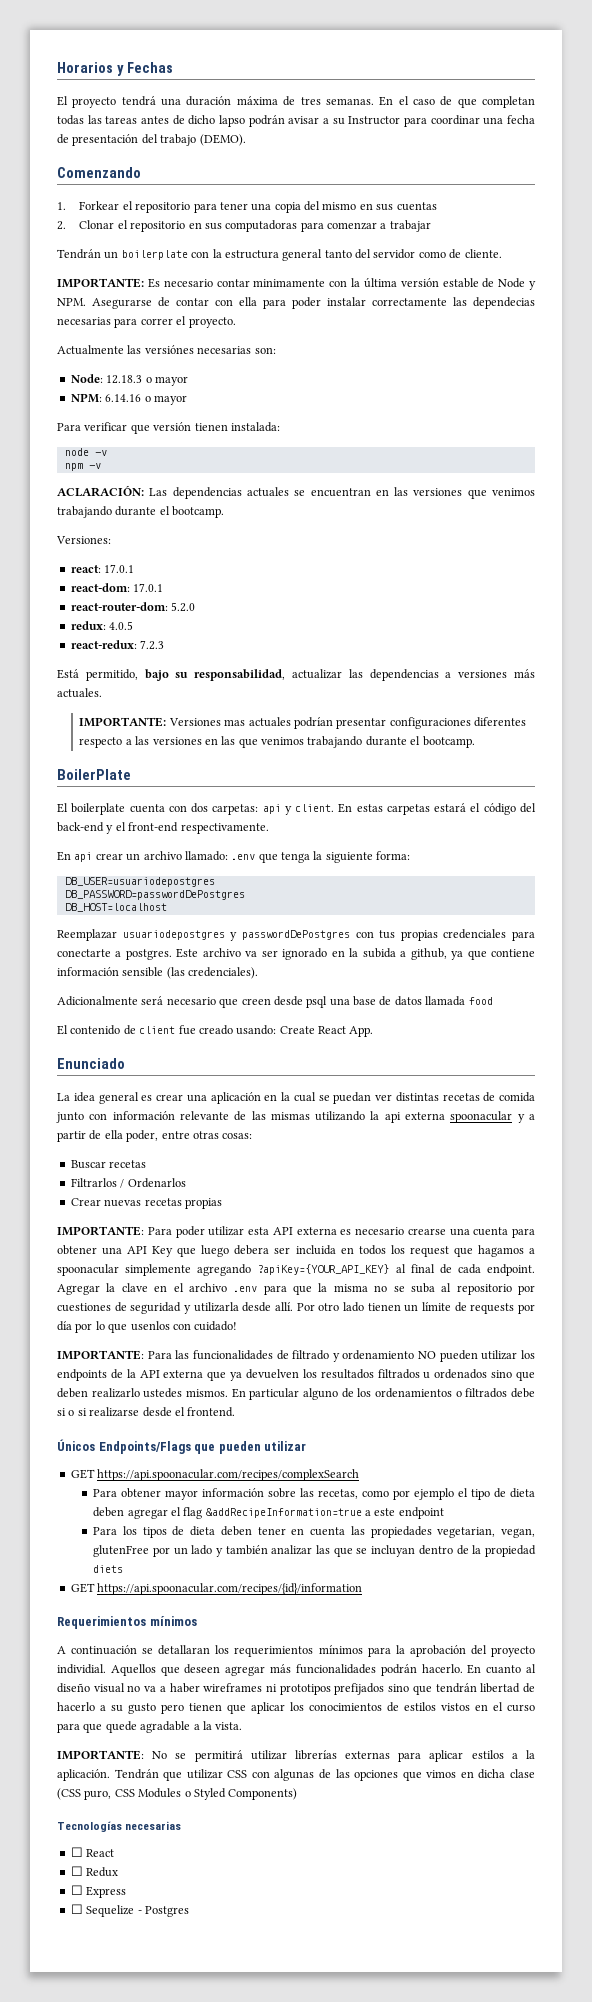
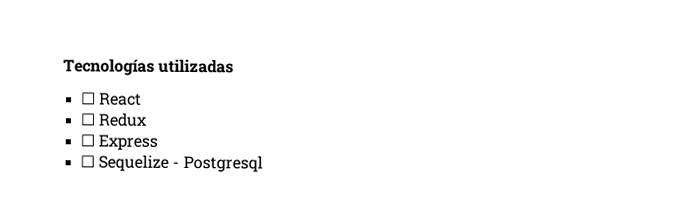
- Horarios y Fechas
- El proyecto tendrá una duración máxima de tres semanas. En el caso de que completan todas las tareas antes de dicho lapso podrán avisar a su Instructor para coordinar una fecha de presentación del trabajo (DEMO).
- Comenzando
- 1. Forkear el repositorio para tener una copia del mismo en sus cuentas
- 2. Clonar el repositorio en sus computadoras para comenzar a trabajar
- Tendrán un boilerplate con la estructura general tanto del servidor como de cliente.
- IMPORTANTE: Es necesario contar minimamente con la última versión estable de Node y NPM. Asegurarse de contar con ella para poder instalar correctamente las dependecias necesarias para correr el proyecto.
- Actualmente las versiónes necesarias son:
- Node: 12.18.3 o mayor
- NPM: 6.14.16 o mayor
- Para verificar que versión tienen instalada:
- node -v
- npm -v
- ACLARACIÓN: Las dependencias actuales se encuentran en las versiones que venimos trabajando durante el bootcamp.
- Versiones:
- react: 17.0.1
- react-dom: 17.0.1
- react-router-dom: 5.2.0
- redux: 4.0.5
- react-redux: 7.2.3
- Está permitido, bajo su responsabilidad, actualizar las dependencias a versiones más actuales.
- IMPORTANTE: Versiones mas actuales podrían presentar configuraciones diferentes respecto a las versiones en las que venimos trabajando durante el bootcamp.
- BoilerPlate
- El boilerplate cuenta con dos carpetas: api y client. En estas carpetas estará el código del back-end y el front-end respectivamente.
- En api crear un archivo llamado: .env que tenga la siguiente forma:
- DB_USER=usuariodepostgres
- DB_PASSWORD=passwordDePostgres
- DB_HOST=localhost
- Reemplazar usuariodepostgres y passwordDePostgres con tus propias credenciales para conectarte a postgres. Este archivo va ser ignorado en la subida a github, ya que contiene información sensible (las credenciales).
- Adicionalmente será necesario que creen desde psql una base de datos llamada food
- El contenido de client fue creado usando: Create React App.
- Enunciado
- La idea general es crear una aplicación en la cual se puedan ver distintas recetas de comida junto con información relevante de las mismas utilizando la api externa spoonacular y a partir de ella poder, entre otras cosas:
- Buscar recetas
- Filtrarlos / Ordenarlos
- Crear nuevas recetas propias
- IMPORTANTE: Para poder utilizar esta API externa es necesario crearse una cuenta para obtener una API Key que luego debera ser incluida en todos los request que hagamos a spoonacular simplemente agregando ?apiKey={YOUR_API_KEY} al final de cada endpoint. Agregar la clave en el archivo .env para que la misma no se suba al repositorio por cuestiones de seguridad y utilizarla desde allí. Por otro lado tienen un límite de requests por día por lo que usenlos con cuidado!
- IMPORTANTE: Para las funcionalidades de filtrado y ordenamiento NO pueden utilizar los endpoints de la API externa que ya devuelven los resultados filtrados u ordenados sino que deben realizarlo ustedes mismos. En particular alguno de los ordenamientos o filtrados debe si o si realizarse desde el frontend.
- Únicos Endpoints/Flags que pueden utilizar
- GET https://api.spoonacular.com/recipes/complexSearch
- Para obtener mayor información sobre las recetas, como por ejemplo el tipo de dieta deben agregar el flag &addRecipeInformation=true a este endpoint
- Para los tipos de dieta deben tener en cuenta las propiedades vegetarian, vegan, glutenFree por un lado y también analizar las que se incluyan dentro de la propiedad diets
- GET https://api.spoonacular.com/recipes/{id}/information
- Requerimientos mínimos
- A continuación se detallaran los requerimientos mínimos para la aprobación del proyecto individial. Aquellos que deseen agregar más funcionalidades podrán hacerlo. En cuanto al diseño visual no va a haber wireframes ni prototipos prefijados sino que tendrán libertad de hacerlo a su gusto pero tienen que aplicar los conocimientos de estilos vistos en el curso para que quede agradable a la vista.
- IMPORTANTE: No se permitirá utilizar librerías externas para aplicar estilos a la aplicación. Tendrán que utilizar CSS con algunas de las opciones que vimos en dicha clase (CSS puro, CSS Modules o Styled Components)
- Tecnologías necesarias
+ Tecnologías utilizadas
- ☐ Sequelize - Postgres
+ ☐ Sequelize - Postgresql

